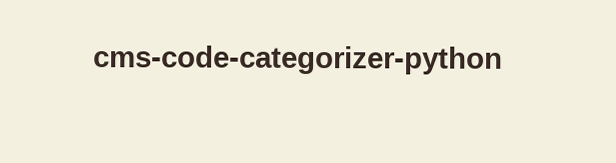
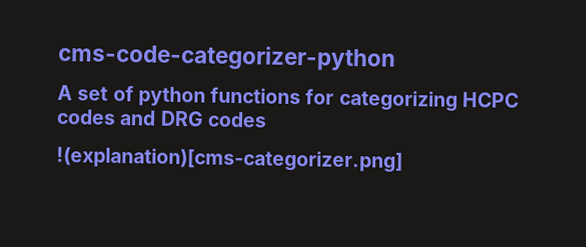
+ A set of python functions for categorizing HCPC codes and DRG codes
+ !(explanation)[cms-categorizer.png]

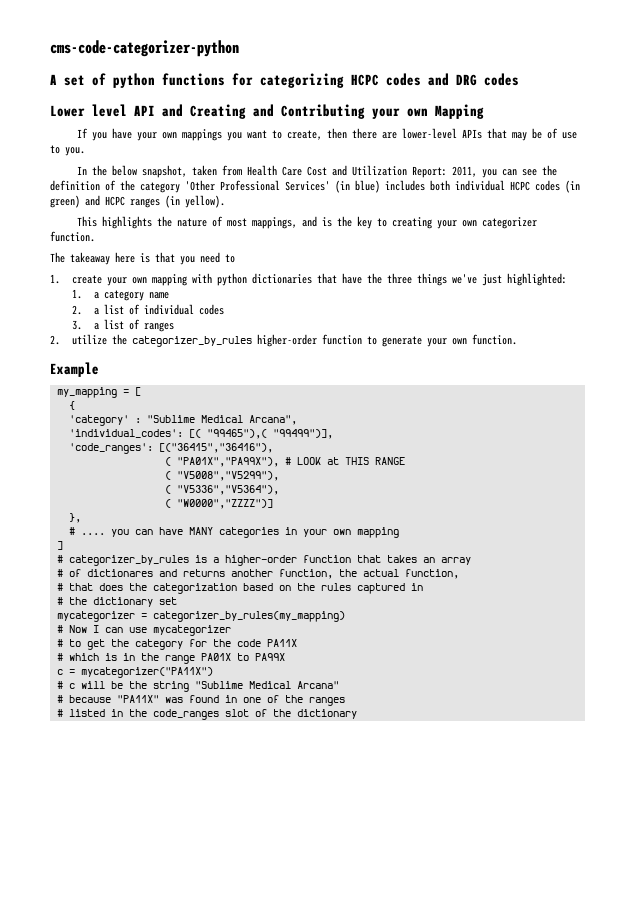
- !(explanation)[cms-categorizer.png]
+ Lower level API and Creating and Contributing your own Mapping
+ If you have your own mappings you want to create, then there are lower-level APIs that may be of use to you.
+ In the below snapshot, taken from Health Care Cost and Utilization Report: 2011, you can see the definition of the category 'Other Professional Services' (in blue) includes both individual HCPC codes (in green) and HCPC ranges (in yellow).
+ This highlights the nature of most mappings, and is the key to creating your own categorizer function.
+ The takeaway here is that you need to
+ 1. create your own mapping with python dictionaries that have the three things we've just highlighted:
+ 1. a category name
+ 2. a list of individual codes
+ 3. a list of ranges
+ 2. utilize the categorizer_by_rules higher-order function to generate your own function.
+ Example
+ my_mapping = [
+ {
+ 'category' : "Sublime Medical Arcana",
+ 'individual_codes': [( "99465"),( "99499")],
+ 'code_ranges': [("36415","36416"),
+ ( "PA01X","PA99X"), # LOOK at THIS RANGE
+ ( "V5008","V5299"),
+ ( "V5336","V5364"),
+ ( "W0000","ZZZZ")]
+ },
+ # .... you can have MANY categories in your own mapping
+ ]
+ # categorizer_by_rules is a higher-order function that takes an array
+ # of dictionares and returns another function, the actual function,
+ # that does the categorization based on the rules captured in
+ # the dictionary set
+ mycategorizer = categorizer_by_rules(my_mapping)
+ # Now I can use mycategorizer
+ # to get the category for the code PA11X
+ # which is in the range PA01X to PA99X
+ c = mycategorizer("PA11X")
+ # c will be the string "Sublime Medical Arcana"
+ # because "PA11X" was found in one of the ranges
+ # listed in the code_ranges slot of the dictionary

